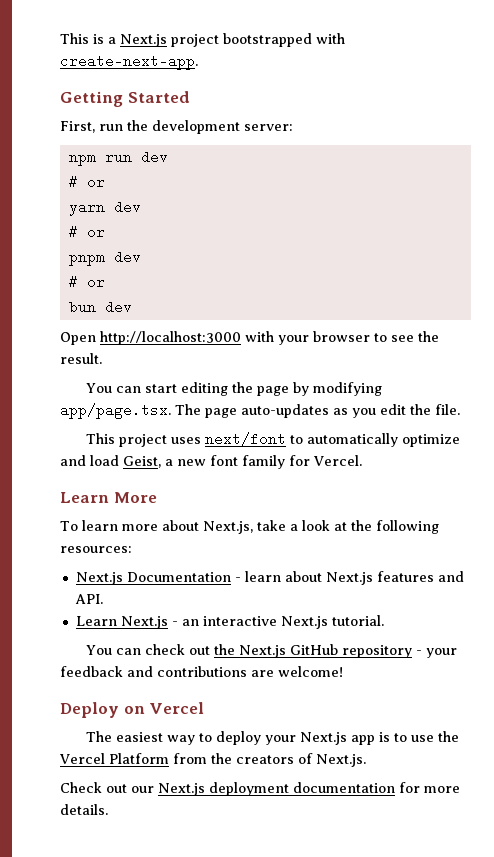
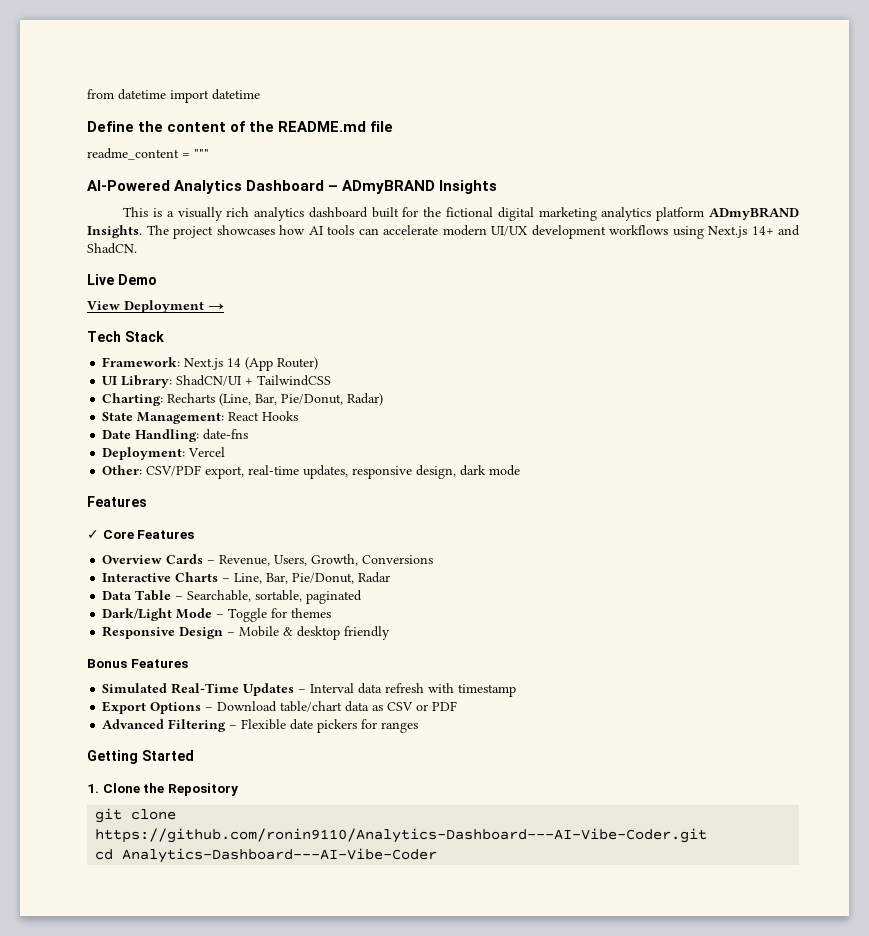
- This is a Next.js project bootstrapped with create-next-app.
+ from datetime import datetime
+ Define the content of the README.md file
+ readme_content = """
+ AI-Powered Analytics Dashboard – ADmyBRAND Insights
+ This is a visually rich analytics dashboard built for the fictional digital marketing analytics platform ADmyBRAND Insights. The project showcases how AI tools can accelerate modern UI/UX development workflows using Next.js 14+ and ShadCN.
+ Live Demo
+ View Deployment →
+ Tech Stack
+ Framework: Next.js 14 (App Router)
+ UI Library: ShadCN/UI + TailwindCSS
+ Charting: Recharts (Line, Bar, Pie/Donut, Radar)
+ State Management: React Hooks
+ Date Handling: date-fns
+ Deployment: Vercel
+ Other: CSV/PDF export, real-time updates, responsive design, dark mode
+ Features
+ ✓ Core Features
+ Overview Cards – Revenue, Users, Growth, Conversions
+ Interactive Charts – Line, Bar, Pie/Donut, Radar
+ Data Table – Searchable, sortable, paginated
+ Dark/Light Mode – Toggle for themes
+ Responsive Design – Mobile & desktop friendly
+ Bonus Features
+ Simulated Real-Time Updates – Interval data refresh with timestamp
+ Export Options – Download table/chart data as CSV or PDF
+ Advanced Filtering – Flexible date pickers for ranges
  Getting Started
- First, run the development server:
- npm run dev
- # or
- yarn dev
- # or
- pnpm dev
- # or
- bun dev
- Open http://localhost:3000 with your browser to see the result.
- You can start editing the page by modifying app/page.tsx. The page auto-updates as you edit the file.
- This project uses next/font to automatically optimize and load Geist, a new font family for Vercel.
- Learn More
- To learn more about Next.js, take a look at the following resources:
- Next.js Documentation - learn about Next.js features and API.
- Learn Next.js - an interactive Next.js tutorial.
- You can check out the Next.js GitHub repository - your feedback and contributions are welcome!
- Deploy on Vercel
- The easiest way to deploy your Next.js app is to use the Vercel Platform from the creators of Next.js.
- Check out our Next.js deployment documentation for more details.
+ 1. Clone the Repository
+ git clone https://github.com/ronin9110/Analytics-Dashboard---AI-Vibe-Coder.git
+ cd Analytics-Dashboard---AI-Vibe-Coder

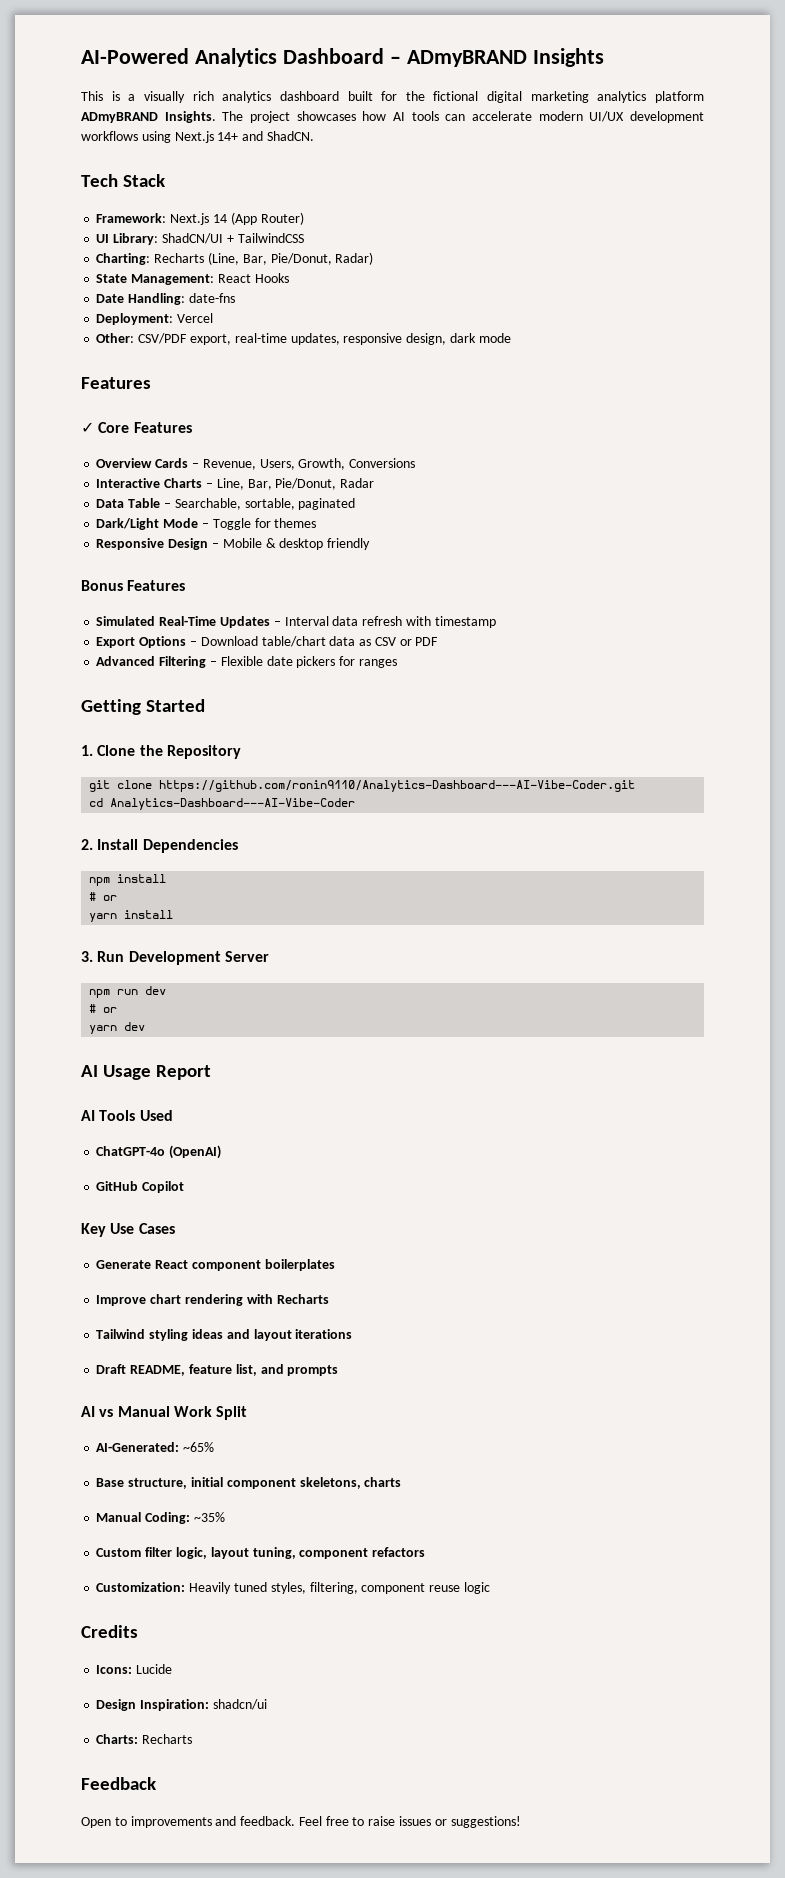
- from datetime import datetime
- Define the content of the README.md file
- readme_content = """
- Live Demo
- View Deployment →
+ 2. Install Dependencies
+ npm install
+ # or
+ yarn install
+ 3. Run Development Server
+ npm run dev
+ # or
+ yarn dev
+ AI Usage Report
+ AI Tools Used
+ ChatGPT-4o (OpenAI)
+ GitHub Copilot
+ Key Use Cases
+ Generate React component boilerplates
+ Improve chart rendering with Recharts
+ Tailwind styling ideas and layout iterations
+ Draft README, feature list, and prompts
+ AI vs Manual Work Split
+ AI-Generated: ~65%
+ Base structure, initial component skeletons, charts
+ Manual Coding: ~35%
+ Custom filter logic, layout tuning, component refactors
+ Customization: Heavily tuned styles, filtering, component reuse logic
+ Credits
+ Icons: Lucide
+ Design Inspiration: shadcn/ui
+ Charts: Recharts
+ Feedback
+ Open to improvements and feedback. Feel free to raise issues or suggestions!

